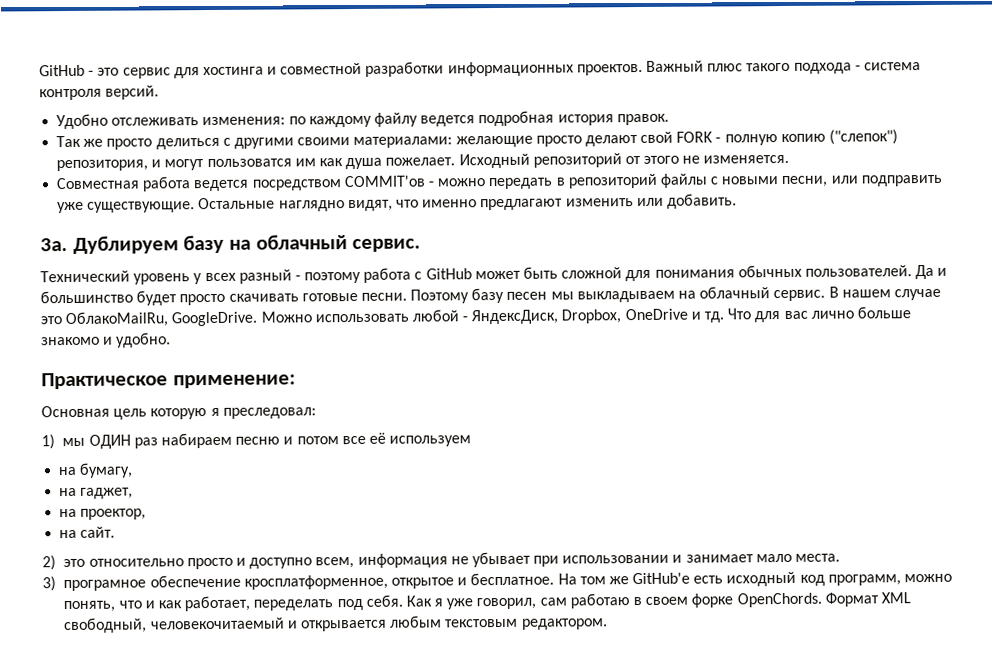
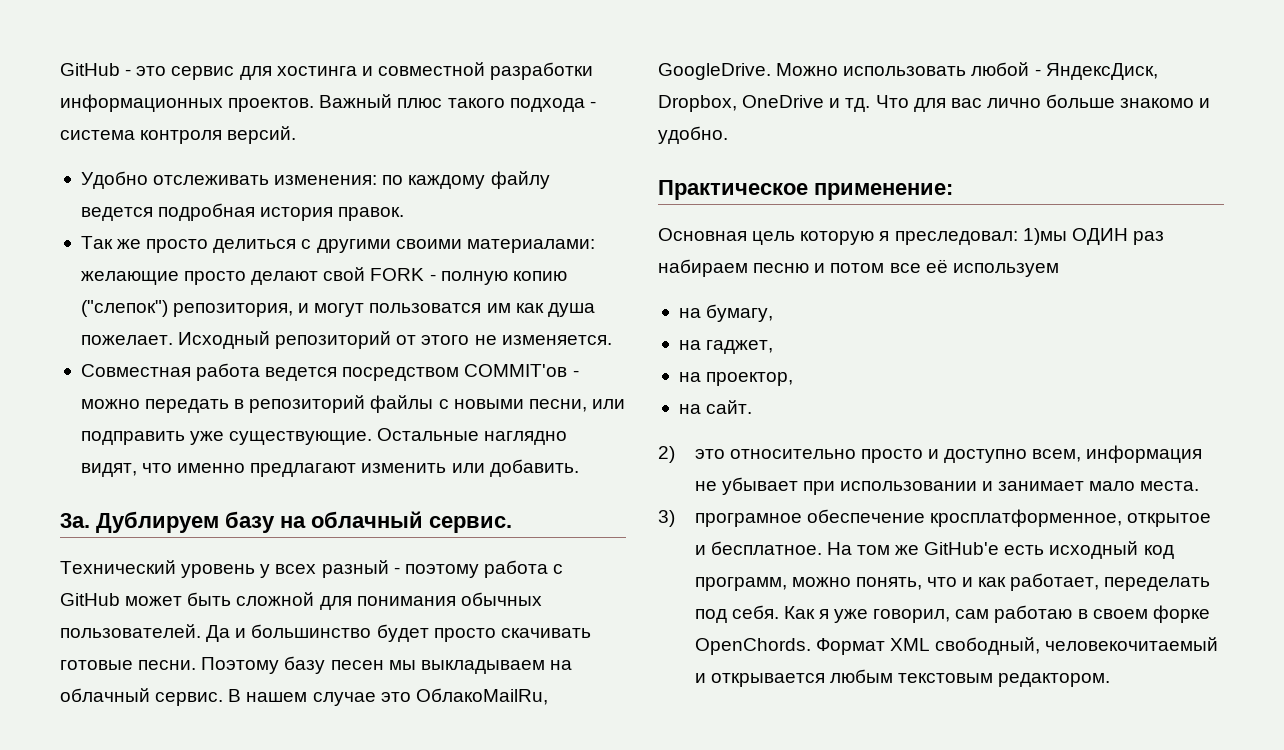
- Основная цель которую я преследовал:
- 1) мы ОДИН раз набираем песню и потом все её используем
+ Основная цель которую я преследовал: 1)мы ОДИН раз набираем песню и потом все её используем

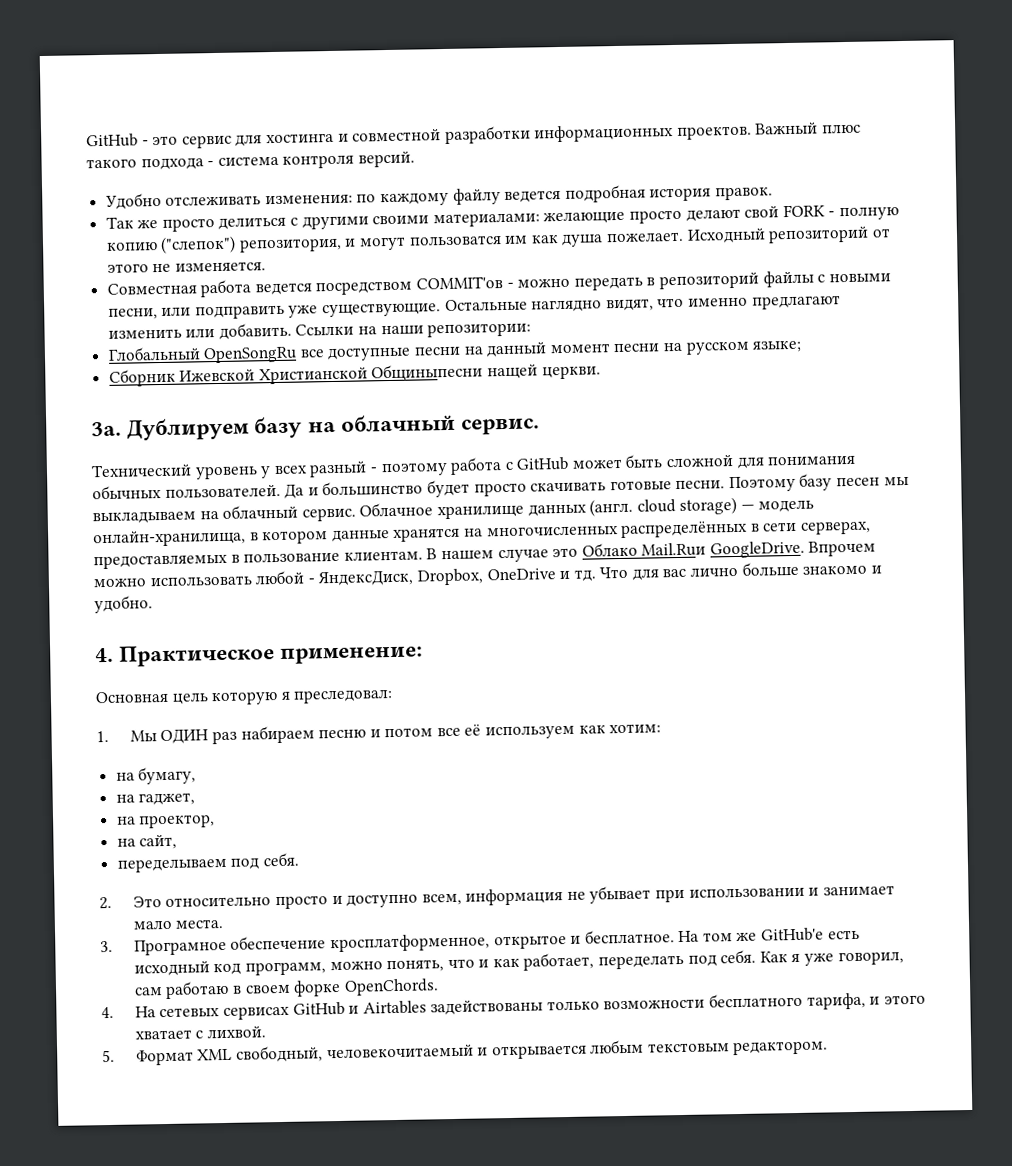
+ Ссылки на наши репозитории:
+ Глобальный OpenSongRu все доступные песни на данный момент песни на русском языке;
+ Сборник Ижевской Христианской Общиныпесни нащей церкви.
- В нашем случае это ОблакоMailRu, GoogleDrive. Можно использовать любой - ЯндексДиск, Dropbox, OneDrive и тд.
+ Облачное хранилище данных (англ. cloud storage) — модель онлайн-хранилища, в котором данные хранятся на многочисленных распределённых в сети серверах, предоставляемых в пользование клиентам. В нашем случае это Облако Mail.Ruи GoogleDrive. Впрочем можно использовать любой - ЯндексДиск, Dropbox, OneDrive и тд.
- Практическое применение:
+ 4. Практическое применение:
- Основная цель которую я преследовал: 1)мы ОДИН раз набираем песню и потом все её используем
+ Основная цель которую я преследовал:
+ 1. Мы ОДИН раз набираем песню и потом все её используем как хотим:
- на сайт.
- 2) это относительно просто и доступно всем, информация не убывает при использовании и занимает мало места.
+ на сайт,
+ переделываем под себя.
+ 2. Это относительно просто и доступно всем, информация не убывает при использовании и занимает мало места.
- 3) програмное обеспечение кросплатформенное, открытое и бесплатное.
+ 3. Програмное обеспечение кросплатформенное, открытое и бесплатное.
- Как я уже говорил, сам работаю в своем форке OpenChords. Формат XML свободный, человекочитаемый и открывается любым текстовым редактором.
+ Как я уже говорил, сам работаю в своем форке OpenChords.
+ 4. На сетевых сервисах GitHub и Airtables задействованы только возможности бесплатного тарифа, и этого хватает с лихвой.
+ 5. Формат XML свободный, человекочитаемый и открывается любым текстовым редактором.

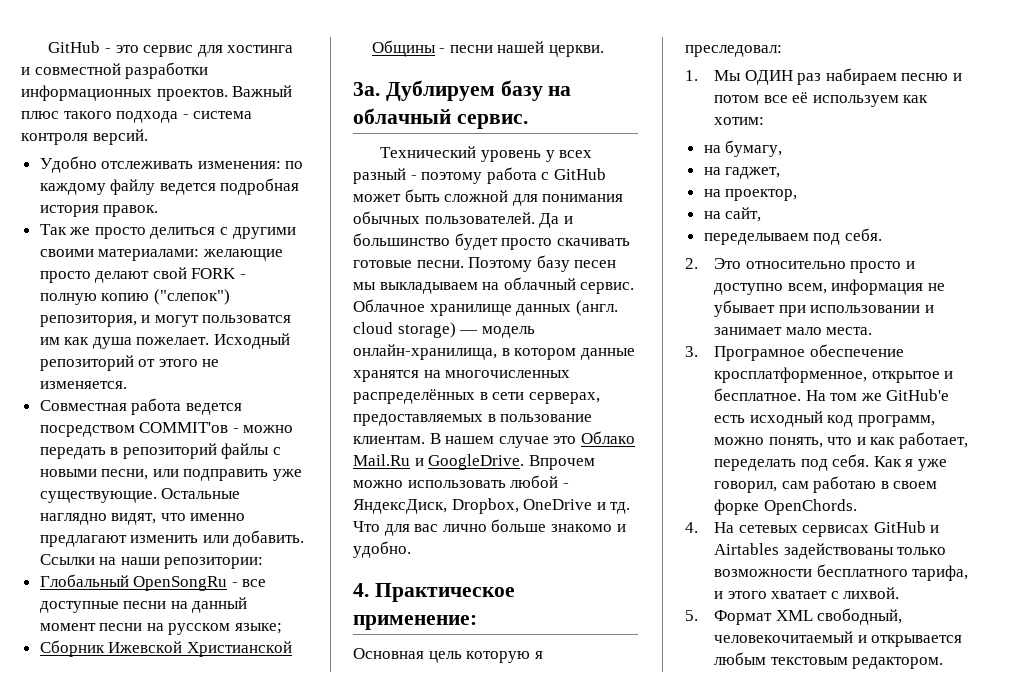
- Глобальный OpenSongRu все доступные песни на данный момент песни на русском языке;
+ Глобальный OpenSongRu - все доступные песни на данный момент песни на русском языке;
- Сборник Ижевской Христианской Общиныпесни нащей церкви.
+ Сборник Ижевской Христианской Общины - песни нашей церкви.
- В нашем случае это Облако Mail.Ruи GoogleDrive.
+ В нашем случае это Облако Mail.Ru и GoogleDrive.

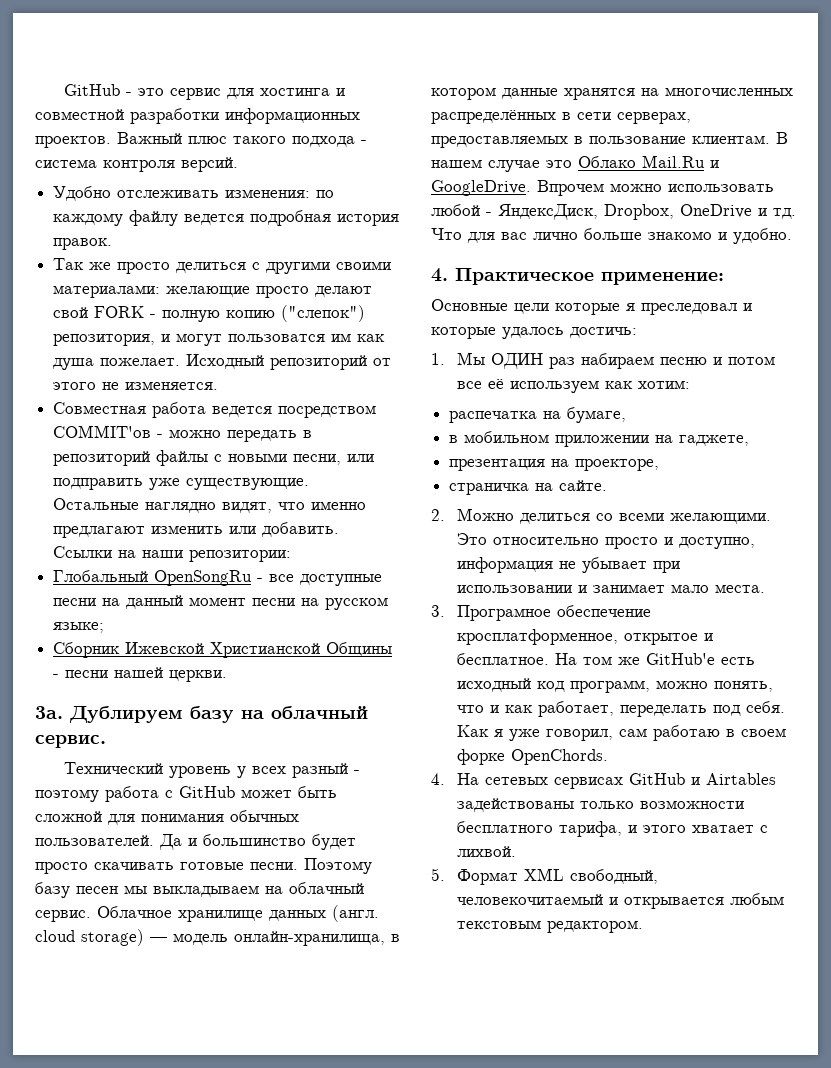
- Основная цель которую я преследовал:
+ Основные цели которые я преследовал и которые удалось достичь:
- на бумагу,
- на гаджет,
- на проектор,
- на сайт,
- переделываем под себя.
- 2. Это относительно просто и доступно всем, информация не убывает при использовании и занимает мало места.
+ распечатка на бумаге,
+ в мобильном приложении на гаджете,
+ презентация на проекторе,
+ страничка на сайте.
+ 2. Можно делиться со всеми желающими. Это относительно просто и доступно, информация не убывает при использовании и занимает мало места.

